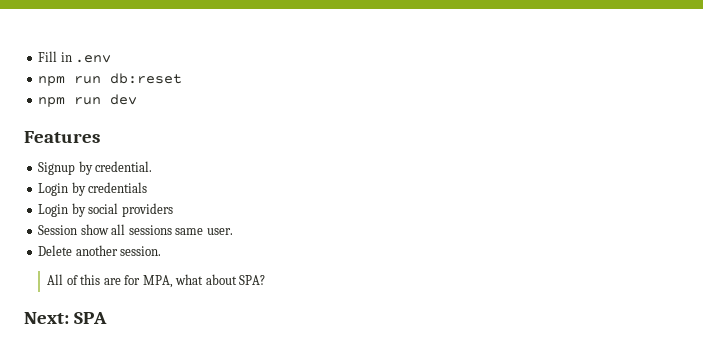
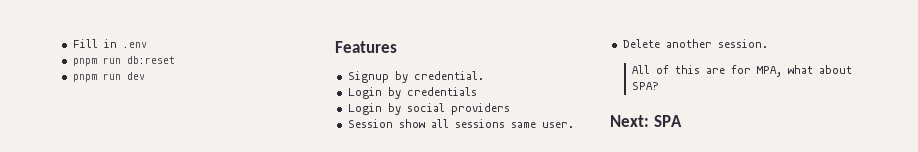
- npm run db:reset
+ pnpm run db:reset
- npm run dev
+ pnpm run dev

